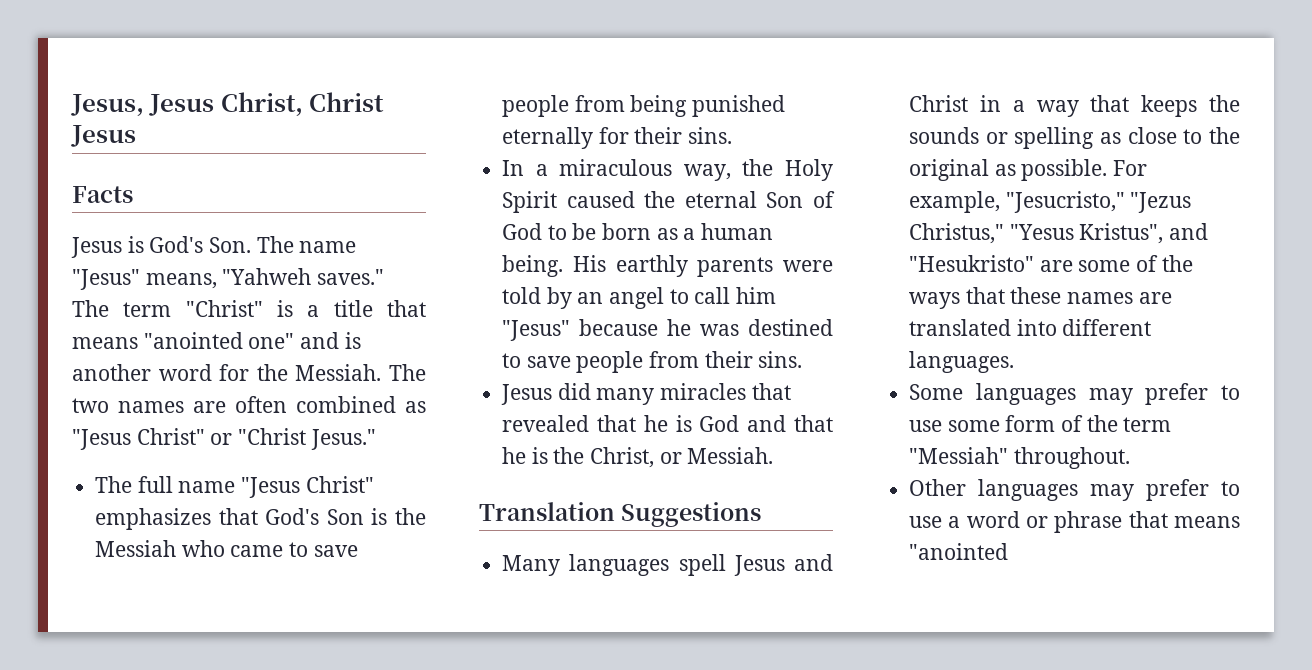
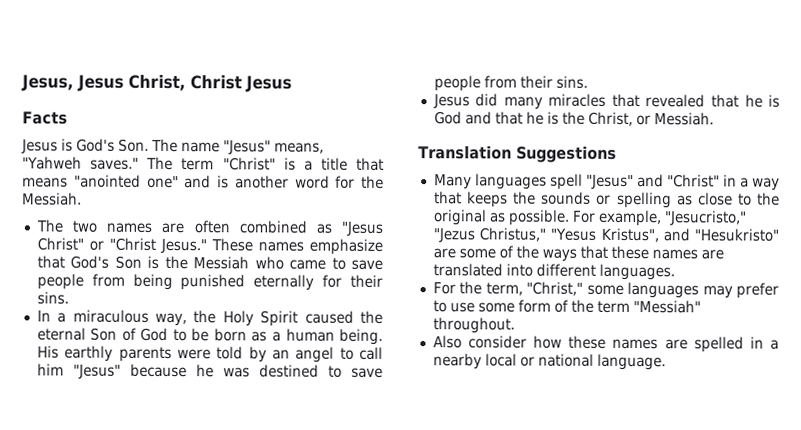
- The term "Christ" is a title that means "anointed one" and is another word for the Messiah. The two names are often combined as "Jesus Christ" or "Christ Jesus."
- The full name "Jesus Christ" emphasizes that God's Son is the Messiah who came to save people from being punished eternally for their sins.
+ The term "Christ" is a title that means "anointed one" and is another word for the Messiah.
+ The two names are often combined as "Jesus Christ" or "Christ Jesus." These names emphasize that God's Son is the Messiah who came to save people from being punished eternally for their sins.
- Many languages spell Jesus and Christ in a way that keeps the sounds or spelling as close to the original as possible.
+ Many languages spell "Jesus" and "Christ" in a way that keeps the sounds or spelling as close to the original as possible.
- Some languages may prefer to use some form of the term "Messiah" throughout.
+ For the term, "Christ," some languages may prefer to use some form of the term "Messiah" throughout.
- Other languages may prefer to use a word or phrase that means "anointed
+ Also consider how these names are spelled in a nearby local or national language.

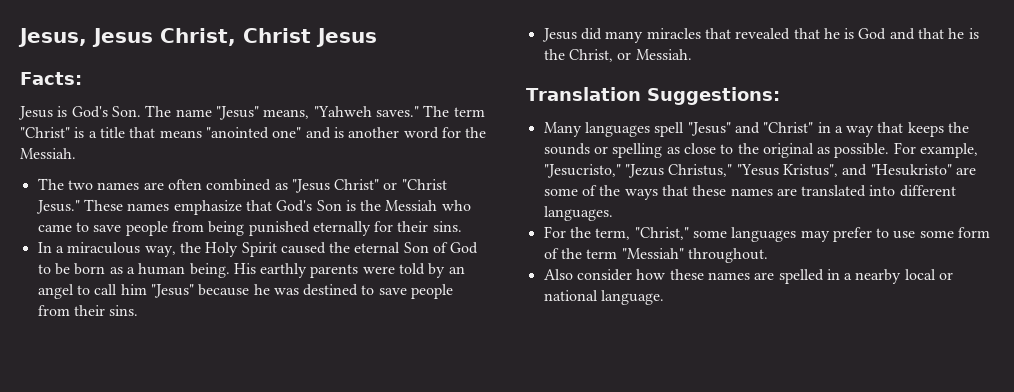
- Facts
+ Facts:
- Translation Suggestions
+ Translation Suggestions:

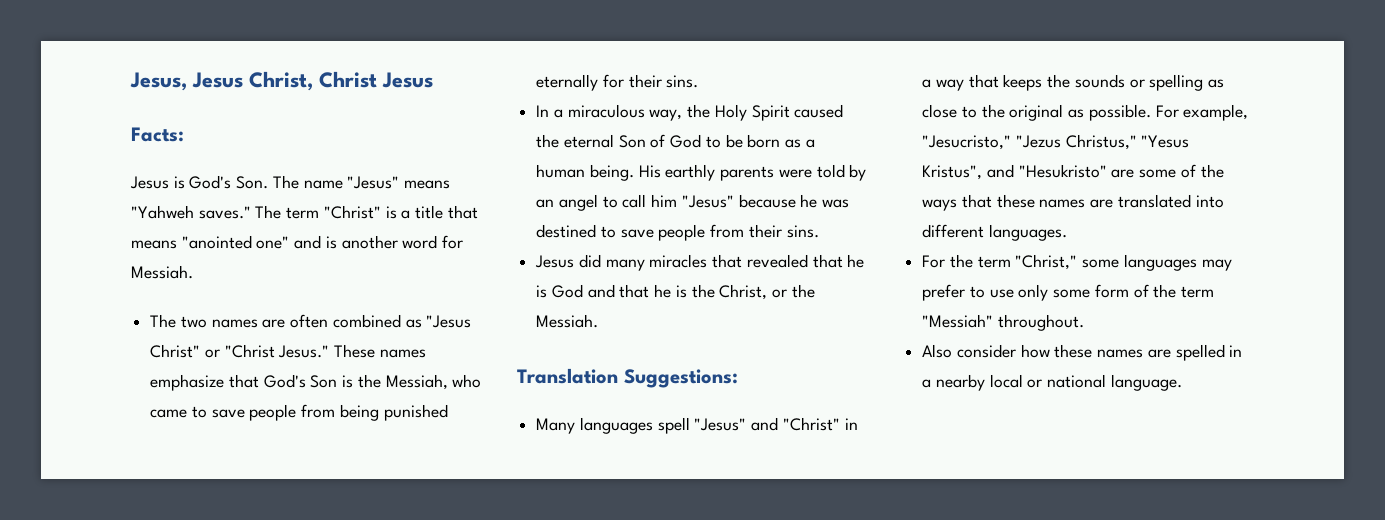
- Jesus is God's Son. The name "Jesus" means, "Yahweh saves."
+ Jesus is God's Son. The name "Jesus" means "Yahweh saves."
- The term "Christ" is a title that means "anointed one" and is another word for the Messiah.
+ The term "Christ" is a title that means "anointed one" and is another word for Messiah.
- These names emphasize that God's Son is the Messiah who came to save people from being punished eternally for their sins.
+ These names emphasize that God's Son is the Messiah, who came to save people from being punished eternally for their sins.
- Jesus did many miracles that revealed that he is God and that he is the Christ, or Messiah.
+ Jesus did many miracles that revealed that he is God and that he is the Christ, or the Messiah.
- For the term, "Christ," some languages may prefer to use some form of the term "Messiah" throughout.
+ For the term "Christ," some languages may prefer to use only some form of the term "Messiah" throughout.

